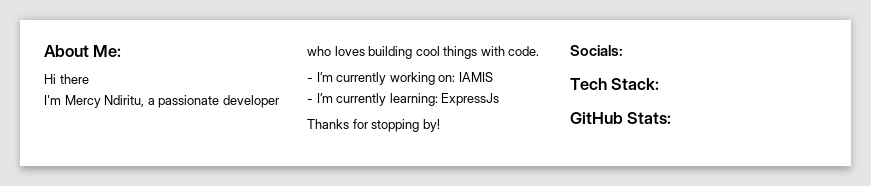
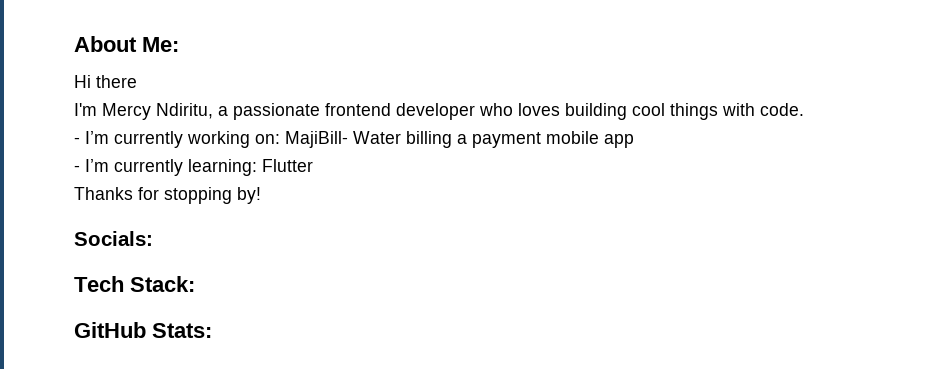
- I'm Mercy Ndiritu, a passionate developer who loves building cool things with code.
+ I'm Mercy Ndiritu, a passionate frontend developer who loves building cool things with code.
- - I’m currently working on: IAMIS
+ - I’m currently working on: MajiBill- Water billing a payment mobile app
- - I’m currently learning: ExpressJs
+ - I’m currently learning: Flutter

